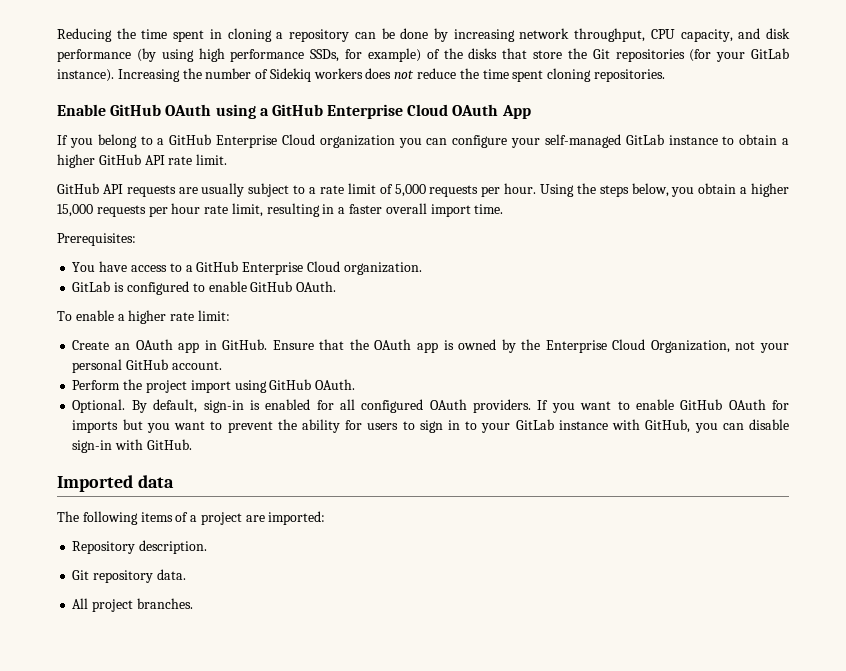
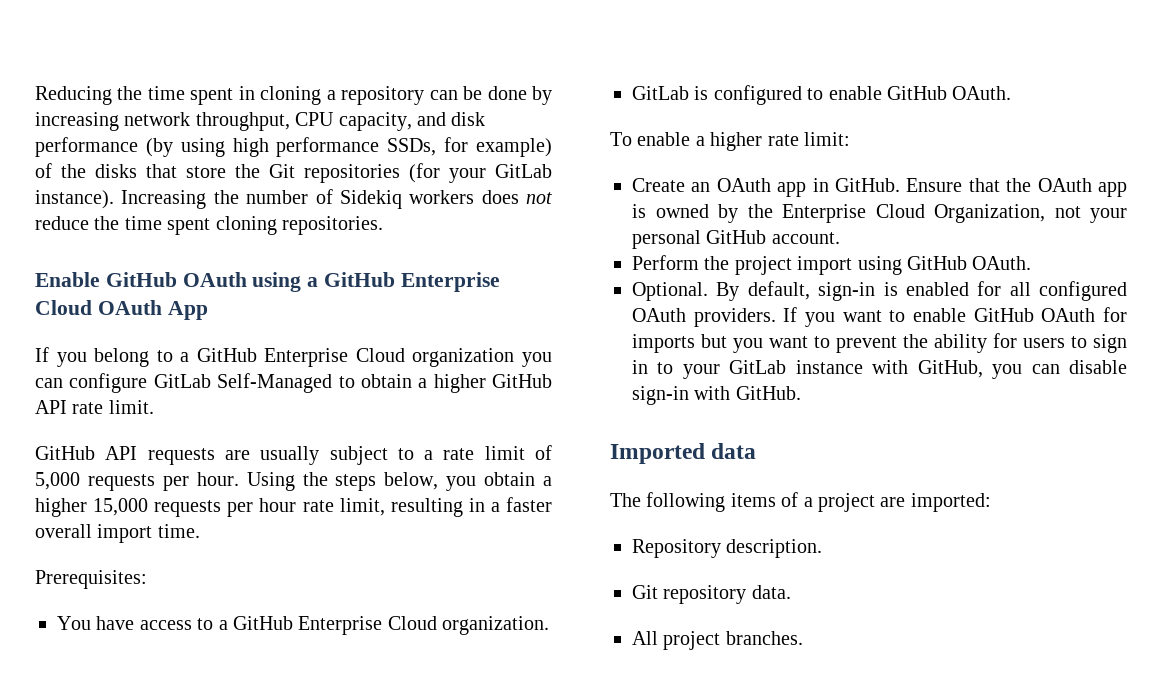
- If you belong to a GitHub Enterprise Cloud organization you can configure your self-managed GitLab instance to obtain a higher GitHub API rate limit.
+ If you belong to a GitHub Enterprise Cloud organization you can configure GitLab Self-Managed to obtain a higher GitHub API rate limit.

